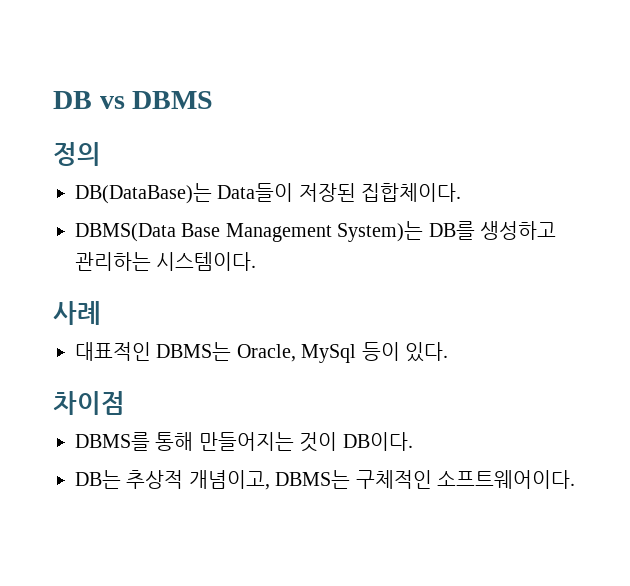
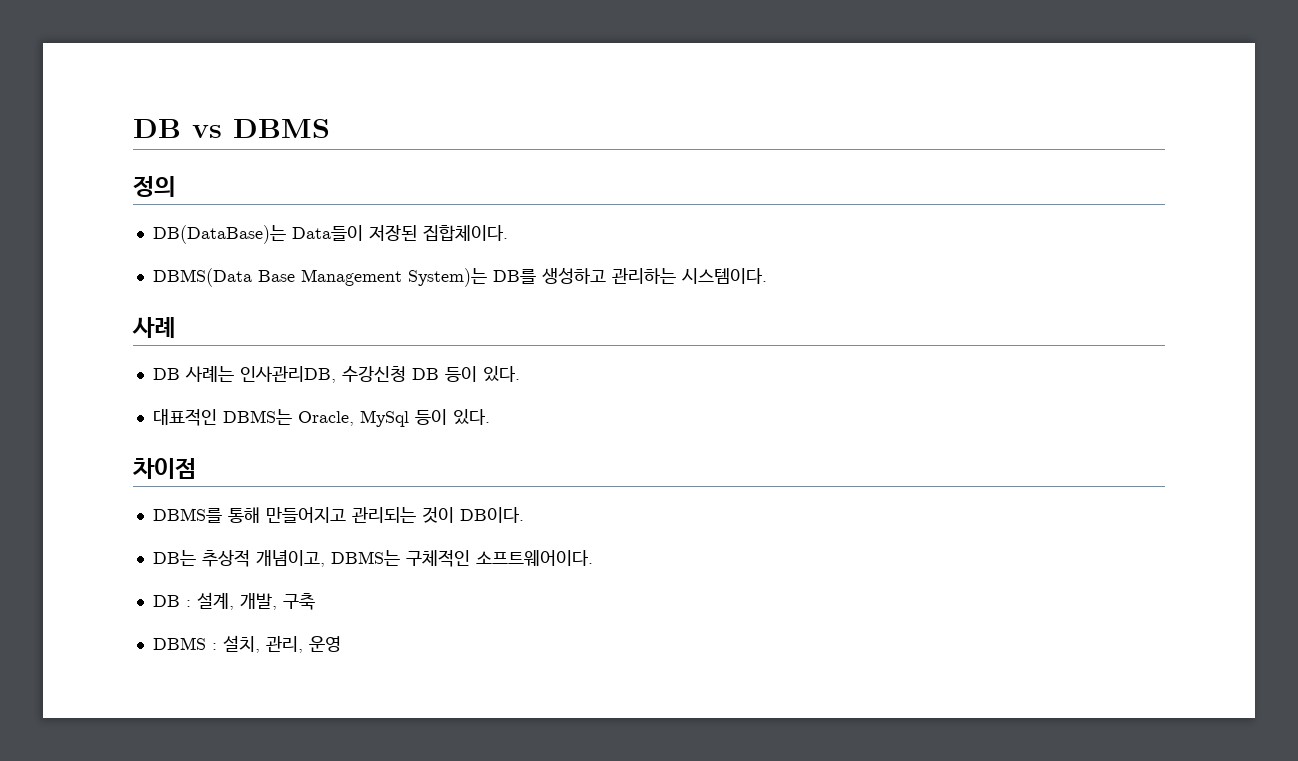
+ DB 사례는 인사관리DB, 수강신청 DB 등이 있다.
- DBMS를 통해 만들어지는 것이 DB이다.
+ DBMS를 통해 만들어지고 관리되는 것이 DB이다.
+ DB : 설계, 개발, 구축
+ DBMS : 설치, 관리, 운영

